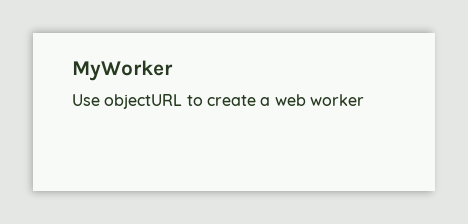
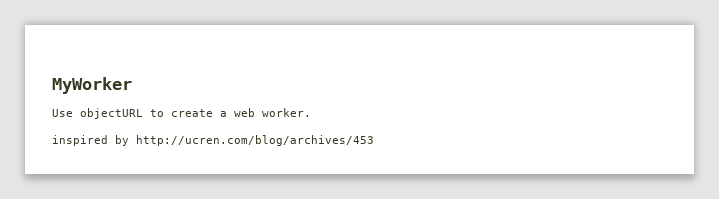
- Use objectURL to create a web worker
+ Use objectURL to create a web worker.
+ inspired by http://ucren.com/blog/archives/453

